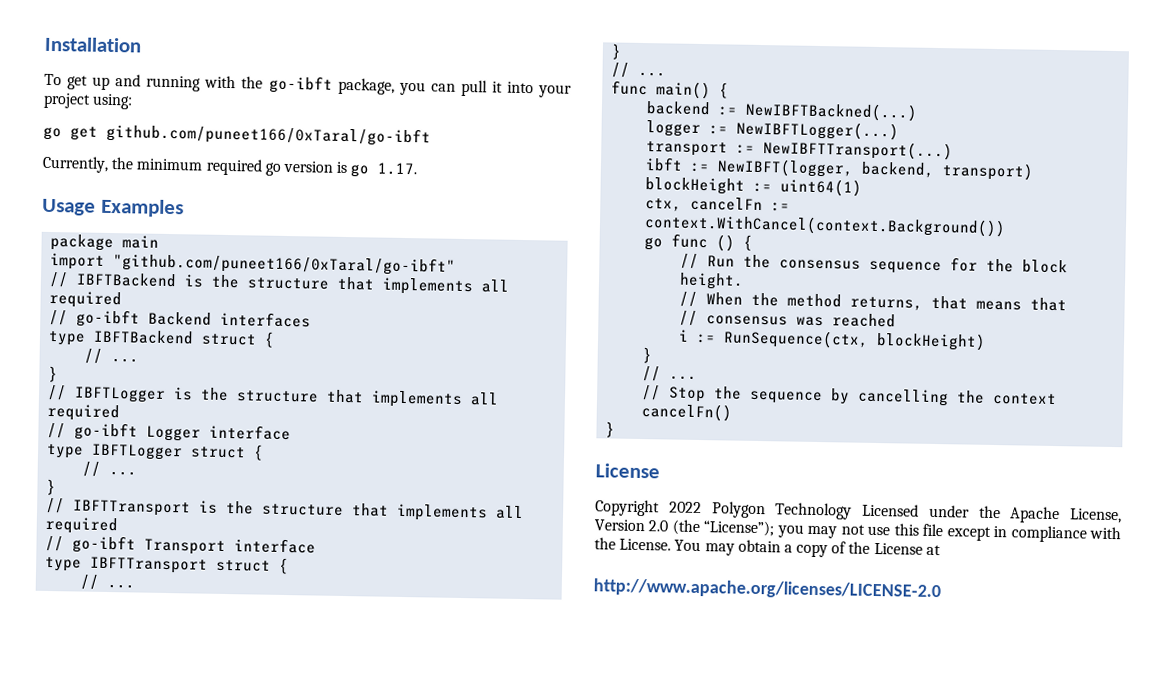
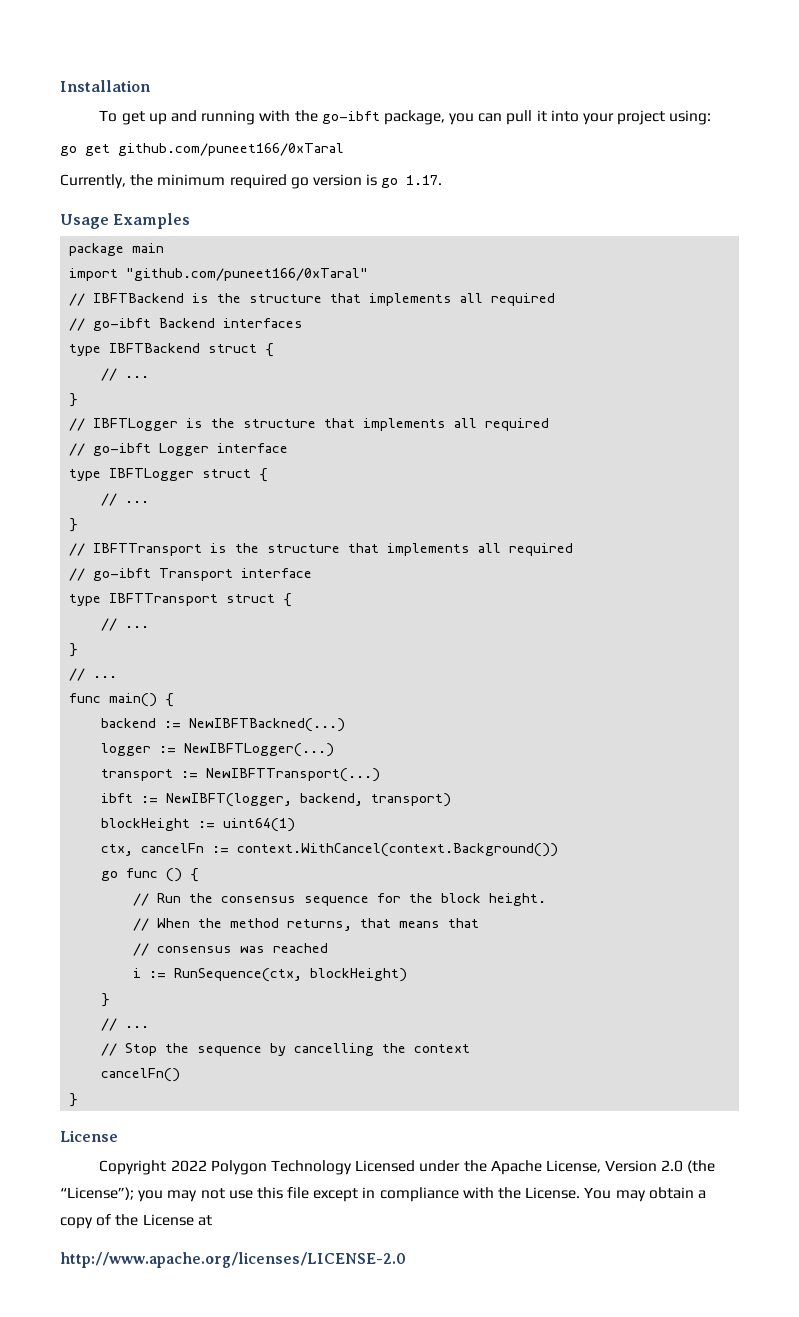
- go get github.com/puneet166/0xTaral/go-ibft
+ go get github.com/puneet166/0xTaral
- import "github.com/puneet166/0xTaral/go-ibft"
+ import "github.com/puneet166/0xTaral"

